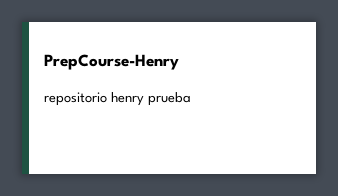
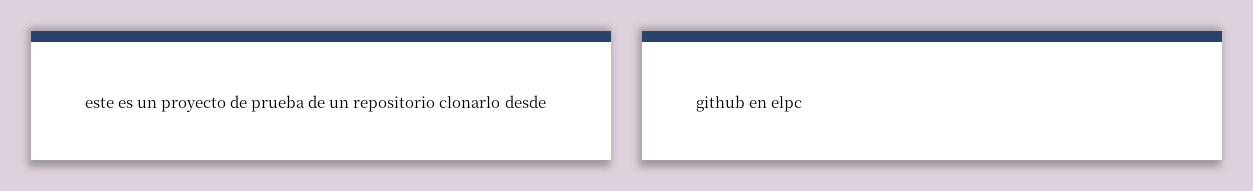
- PrepCourse-Henry
- repositorio henry prueba
+ este es un proyecto de prueba de un repositorio clonarlo desde github en elpc

